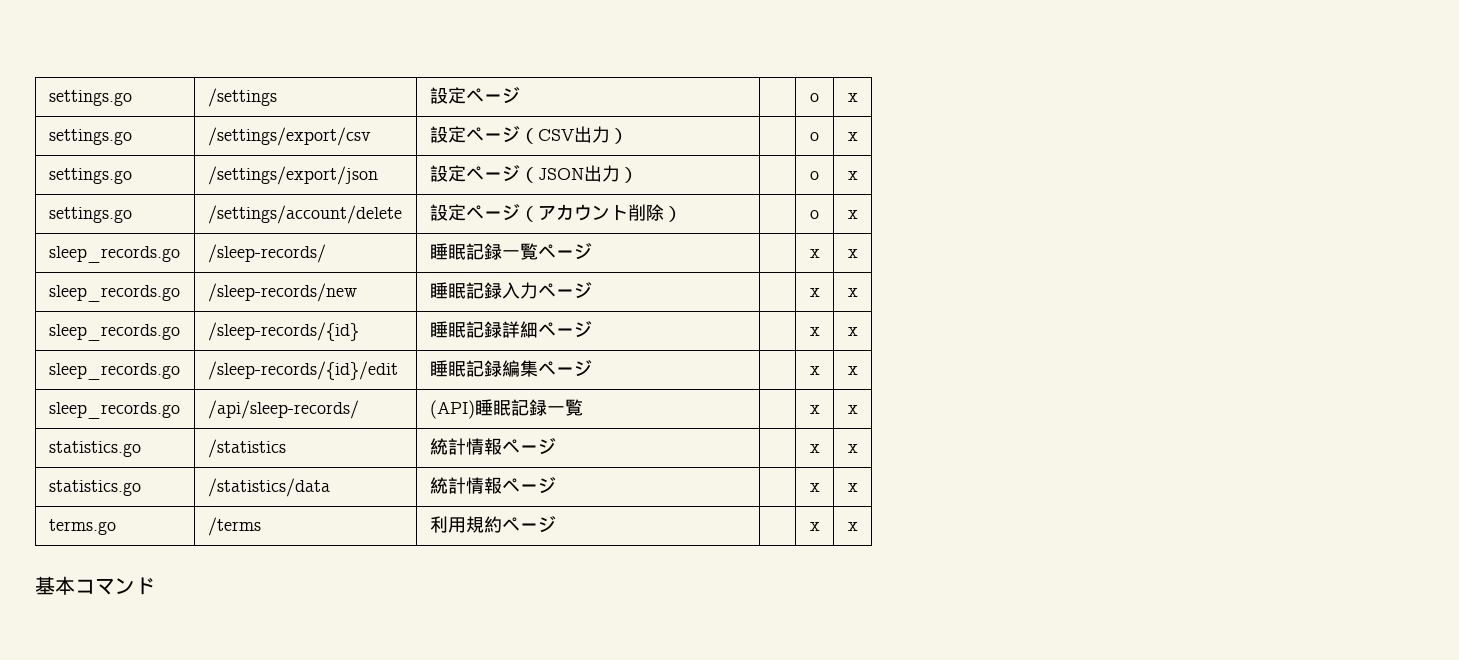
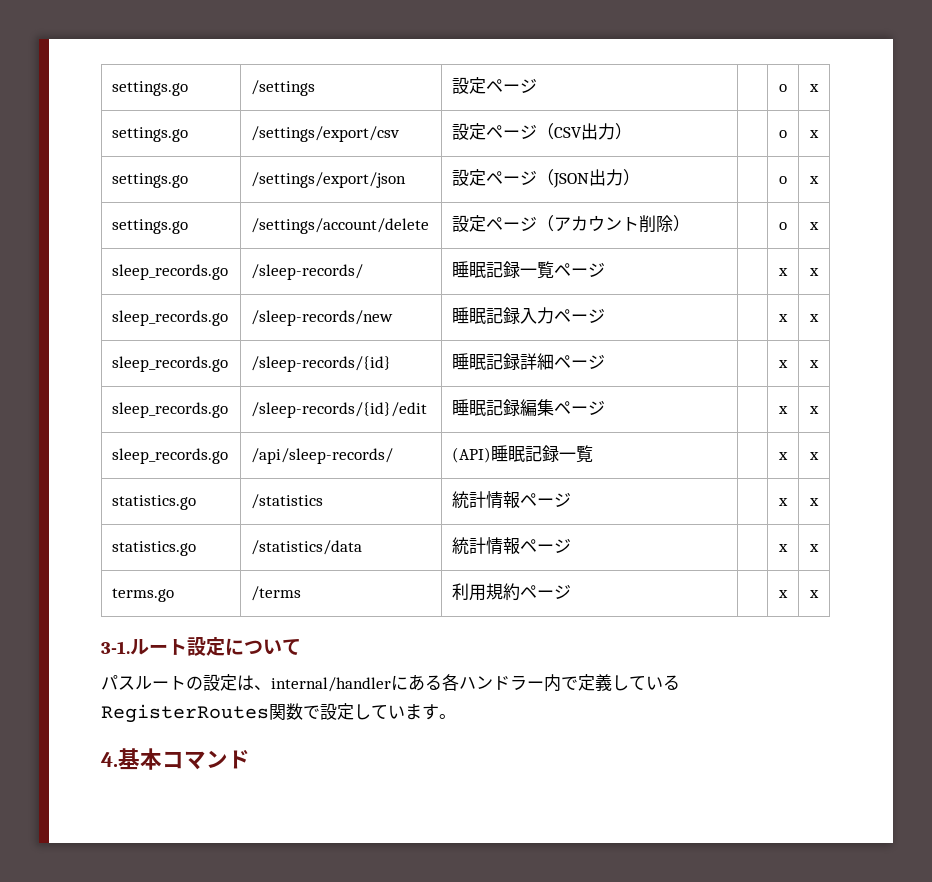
- 基本コマンド
+ 3-1.ルート設定について
+ パスルートの設定は、internal/handlerにある各ハンドラー内で定義しているRegisterRoutes関数で設定しています。
+ 4.基本コマンド

